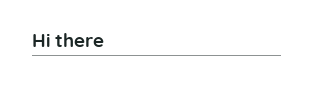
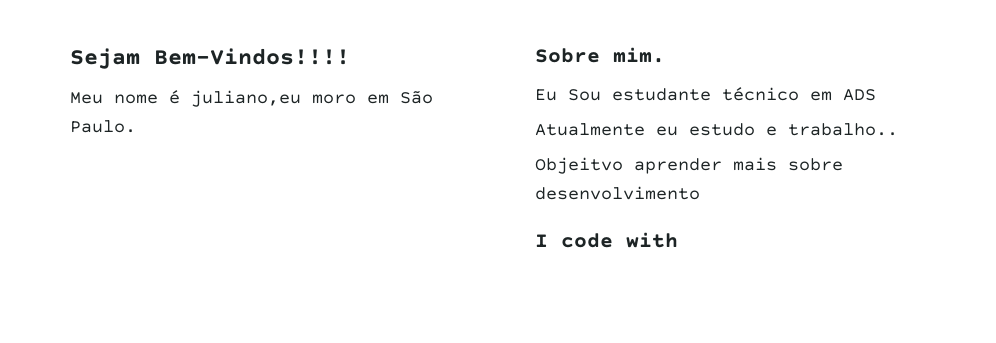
- Hi there
+ Sejam Bem-Vindos!!!!
+ Meu nome é juliano,eu moro em São Paulo.
+ Sobre mim.
+ Eu Sou estudante técnico em ADS
+ Atualmente eu estudo e trabalho..
+ Objeitvo aprender mais sobre desenvolvimento
+ I code with

